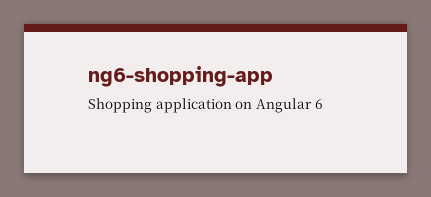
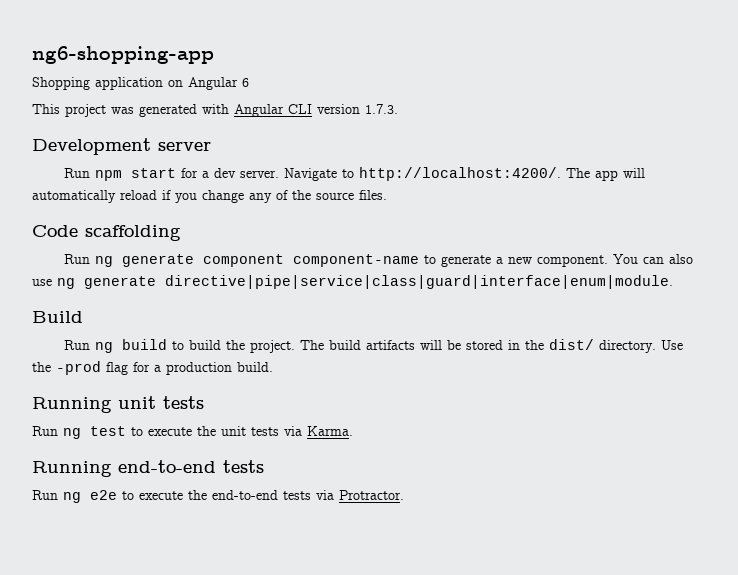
+ This project was generated with Angular CLI version 1.7.3.
+ Development server
+ Run npm start for a dev server. Navigate to http://localhost:4200/. The app will automatically reload if you change any of the source files.
+ Code scaffolding
+ Run ng generate component component-name to generate a new component. You can also use ng generate directive|pipe|service|class|guard|interface|enum|module.
+ Build
+ Run ng build to build the project. The build artifacts will be stored in the dist/ directory. Use the -prod flag for a production build.
+ Running unit tests
+ Run ng test to execute the unit tests via Karma.
+ Running end-to-end tests
+ Run ng e2e to execute the end-to-end tests via Protractor.

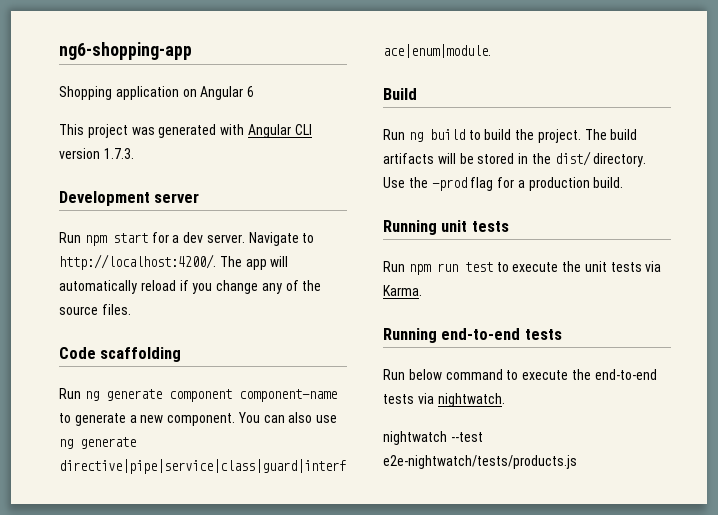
- Run ng test to execute the unit tests via Karma.
+ Run npm run test to execute the unit tests via Karma.
- Run ng e2e to execute the end-to-end tests via Protractor.
+ Run below command to execute the end-to-end tests via nightwatch.
+ nightwatch --test e2e-nightwatch/tests/products.js

